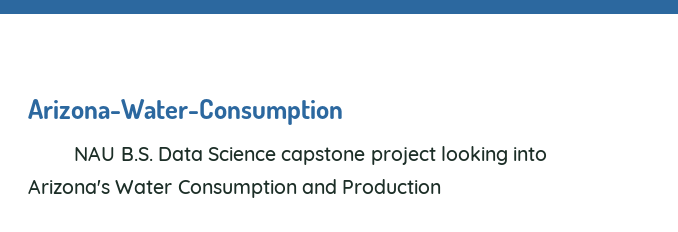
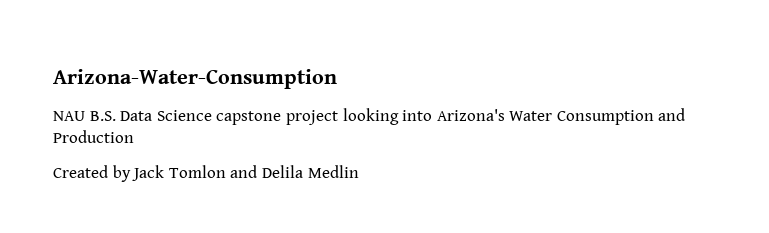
+ Created by Jack Tomlon and Delila Medlin

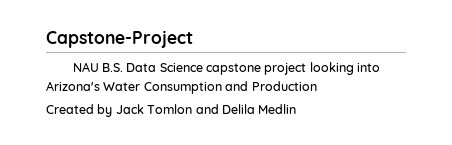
- Arizona-Water-Consumption
+ Capstone-Project

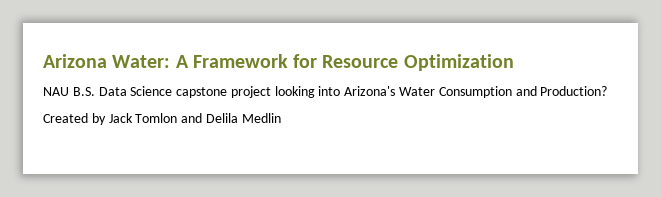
- Capstone-Project
+ Arizona Water: A Framework for Resource Optimization
- NAU B.S. Data Science capstone project looking into Arizona's Water Consumption and Production
+ NAU B.S. Data Science capstone project looking into Arizona's Water Consumption and Production?

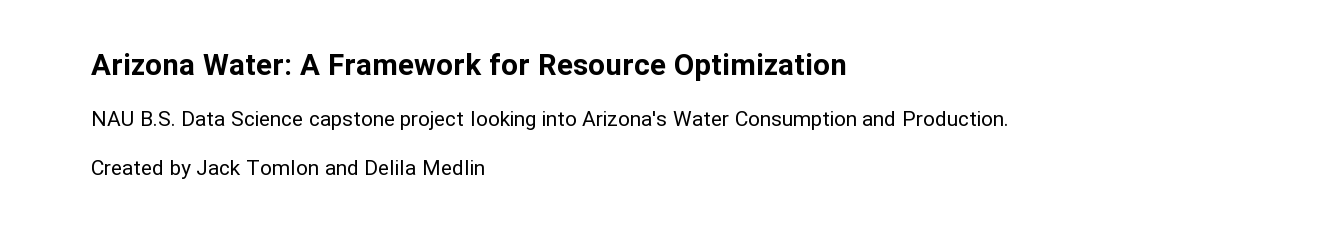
- NAU B.S. Data Science capstone project looking into Arizona's Water Consumption and Production?
+ NAU B.S. Data Science capstone project looking into Arizona's Water Consumption and Production.

